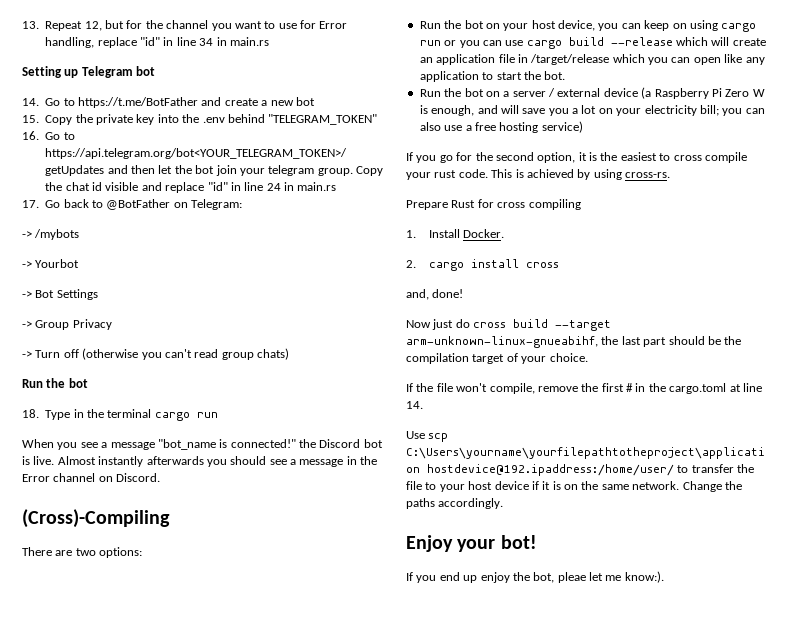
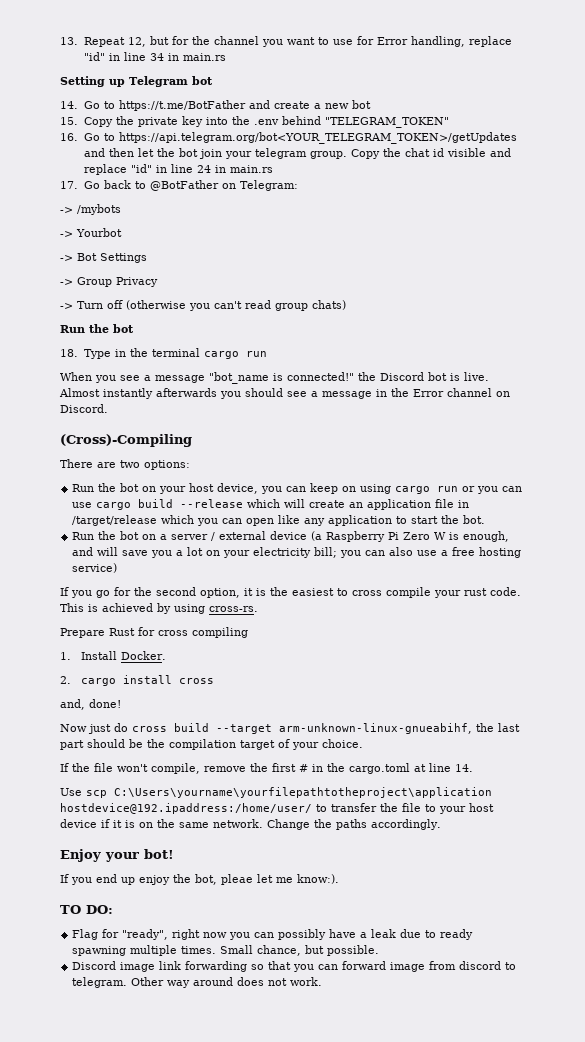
+ TO DO:
+ Flag for "ready", right now you can possibly have a leak due to ready spawning multiple times. Small chance, but possible.
+ Discord image link forwarding so that you can forward image from discord to telegram. Other way around does not work.

